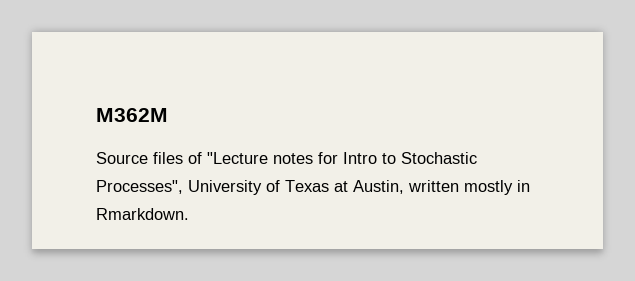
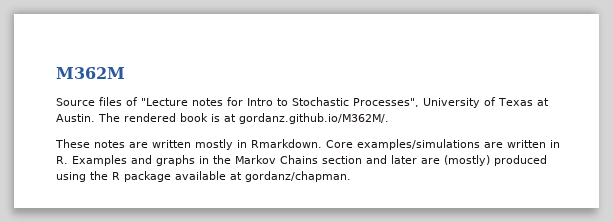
- Source files of "Lecture notes for Intro to Stochastic Processes", University of Texas at Austin, written mostly in Rmarkdown.
+ Source files of "Lecture notes for Intro to Stochastic Processes", University of Texas at Austin. The rendered book is at gordanz.github.io/M362M/.
+ These notes are written mostly in Rmarkdown. Core examples/simulations are written in R. Examples and graphs in the Markov Chains section and later are (mostly) produced using the R package available at gordanz/chapman.

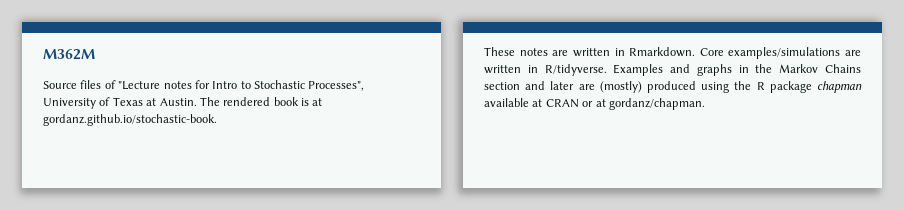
- The rendered book is at gordanz.github.io/M362M/.
+ The rendered book is at gordanz.github.io/stochastic-book.
- These notes are written mostly in Rmarkdown.
+ These notes are written in Rmarkdown.
- Core examples/simulations are written in R. Examples and graphs in the Markov Chains section and later are (mostly) produced using the R package available at gordanz/chapman.
+ Core examples/simulations are written in R/tidyverse. Examples and graphs in the Markov Chains section and later are (mostly) produced using the R package chapman available at CRAN or at gordanz/chapman.

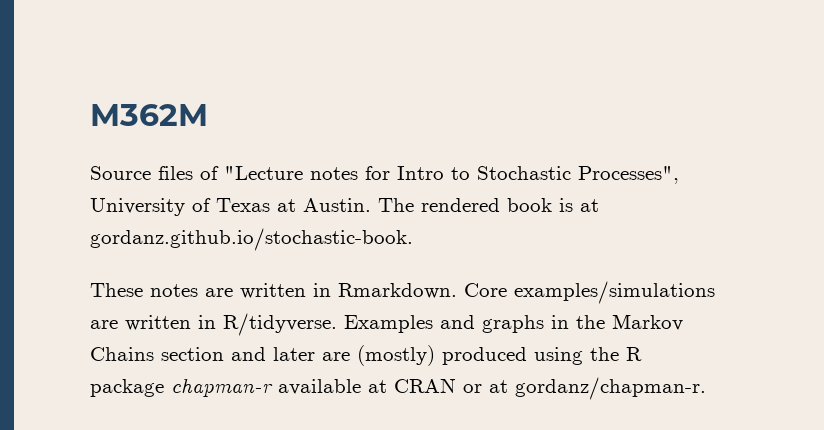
- Examples and graphs in the Markov Chains section and later are (mostly) produced using the R package chapman available at CRAN or at gordanz/chapman.
+ Examples and graphs in the Markov Chains section and later are (mostly) produced using the R package chapman-r available at CRAN or at gordanz/chapman-r.

